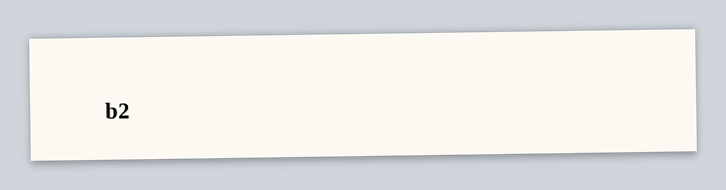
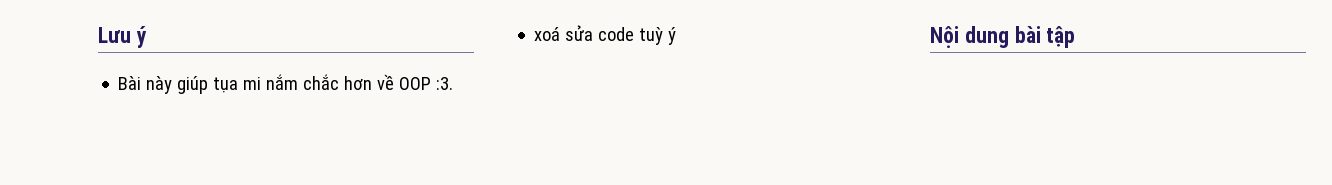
- b2
+ Lưu ý
+ Bài này giúp tụa mi nắm chắc hơn về OOP :3.
+ xoá sửa code tuỳ ý
+ Nội dung bài tập

